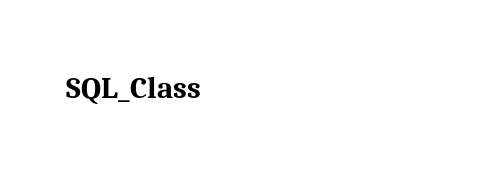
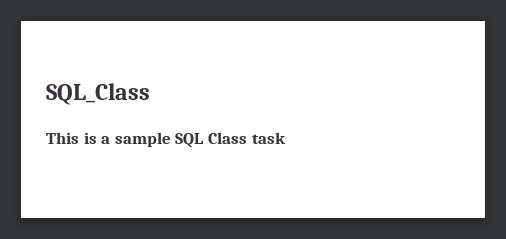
+ This is a sample SQL Class task

